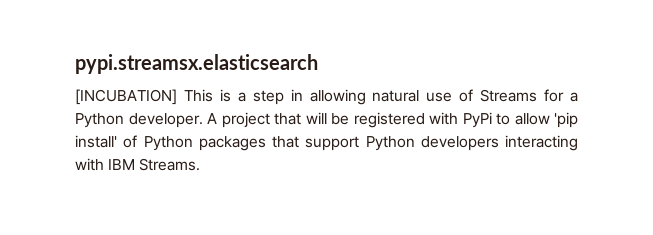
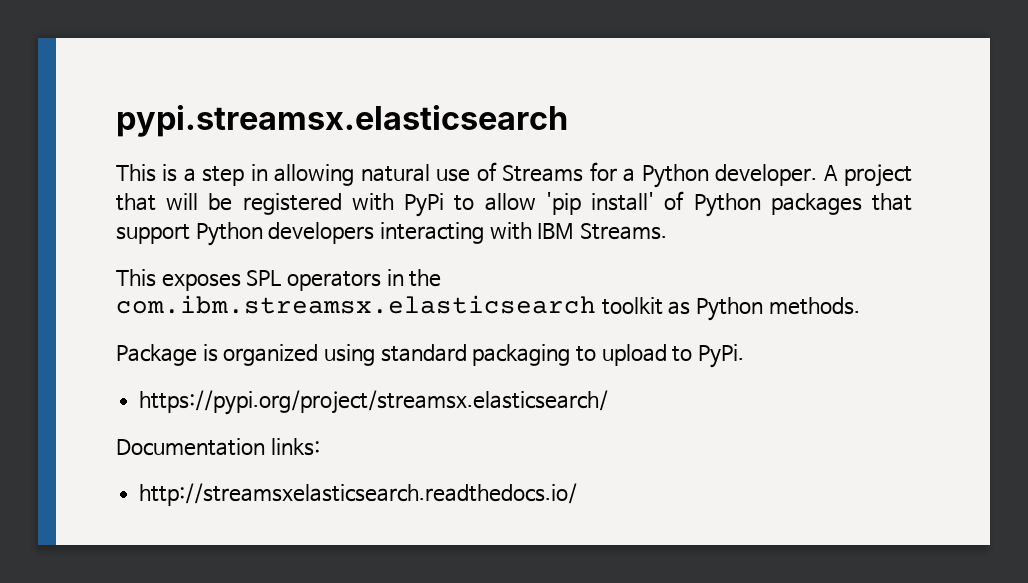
- [INCUBATION] This is a step in allowing natural use of Streams for a Python developer.
+ This is a step in allowing natural use of Streams for a Python developer.
+ This exposes SPL operators in the com.ibm.streamsx.elasticsearch toolkit as Python methods.
+ Package is organized using standard packaging to upload to PyPi.
+ https://pypi.org/project/streamsx.elasticsearch/
+ Documentation links:
+ http://streamsxelasticsearch.readthedocs.io/

